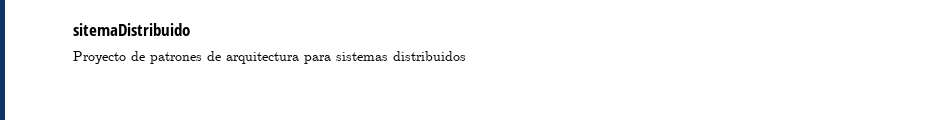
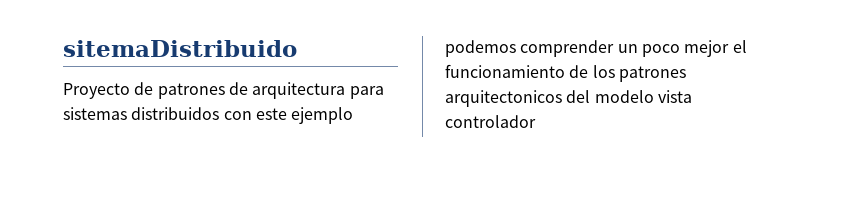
- Proyecto de patrones de arquitectura para sistemas distribuidos
+ Proyecto de patrones de arquitectura para sistemas distribuidos con este ejemplo podemos comprender un poco mejor el funcionamiento de los patrones arquitectonicos del modelo vista controlador

